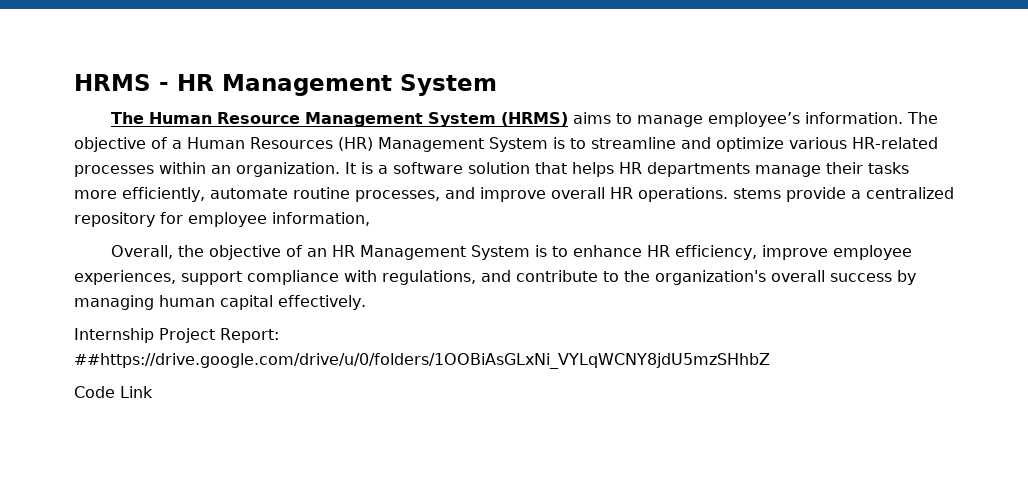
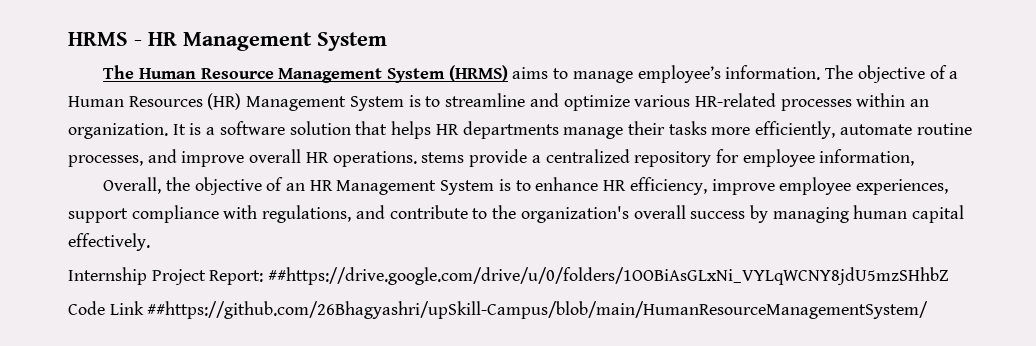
- Code Link
+ Code Link ##https://github.com/26Bhagyashri/upSkill-Campus/blob/main/HumanResourceManagementSystem/

